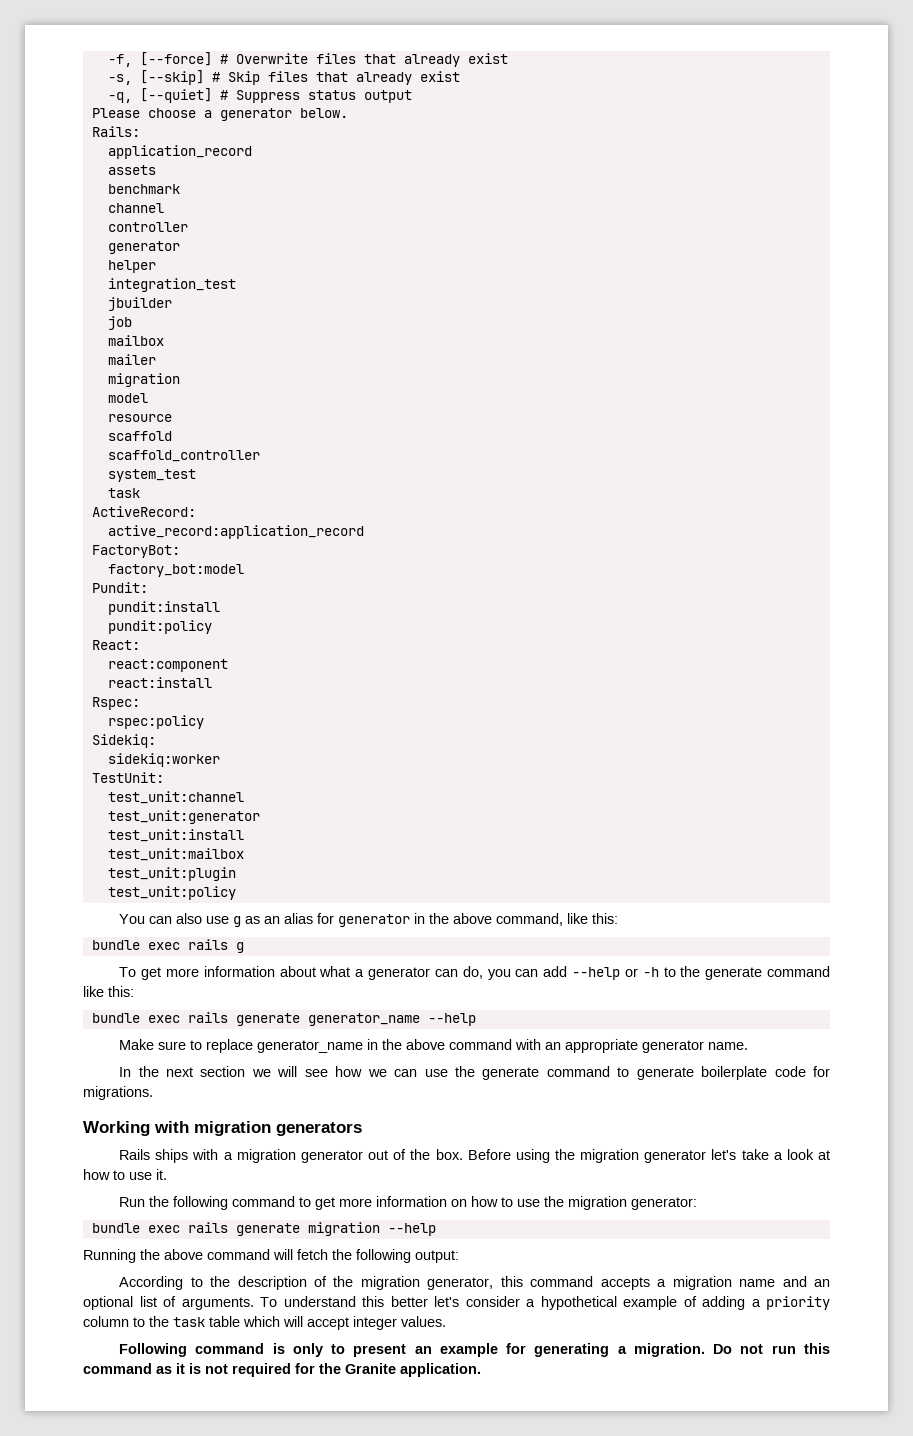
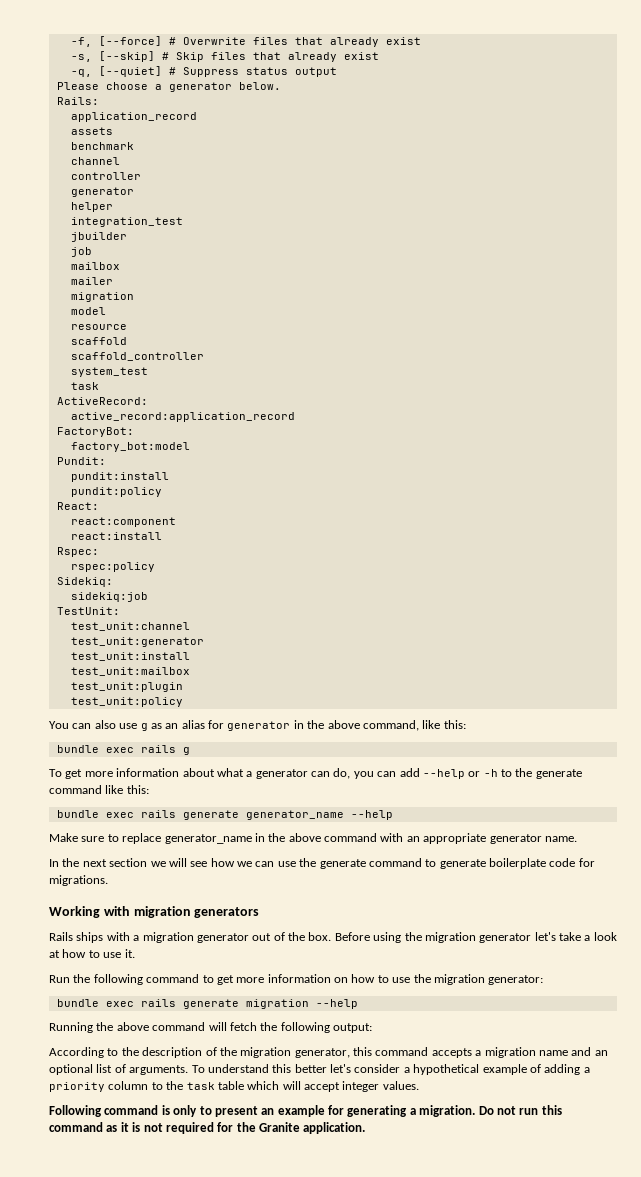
- sidekiq:worker
+ sidekiq:job

